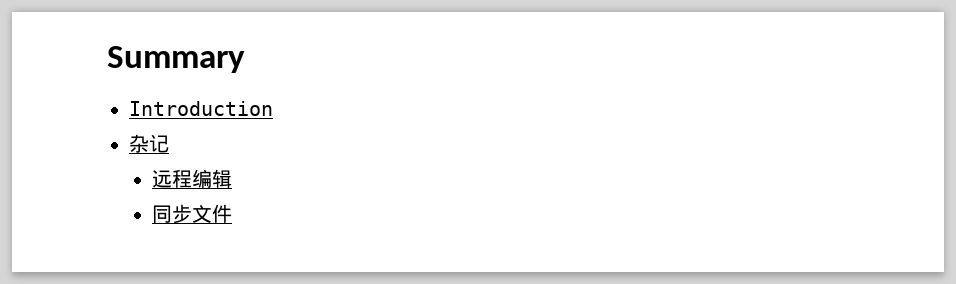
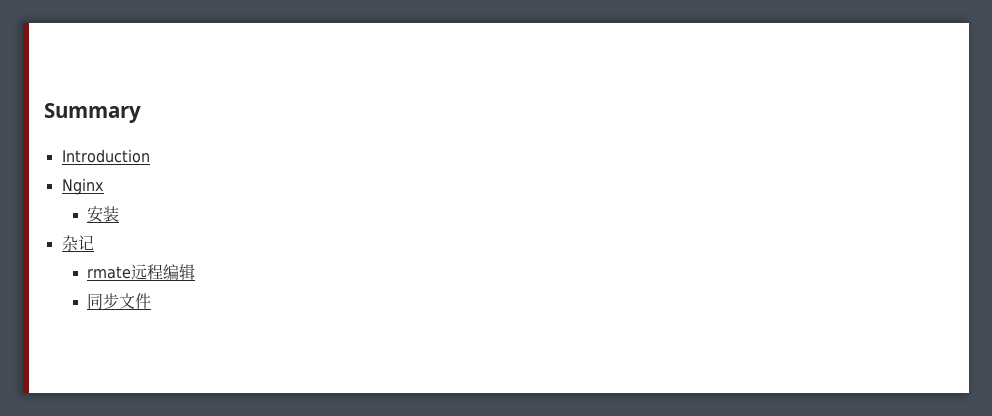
+ Nginx
+ 安装
- 远程编辑
+ rmate远程编辑

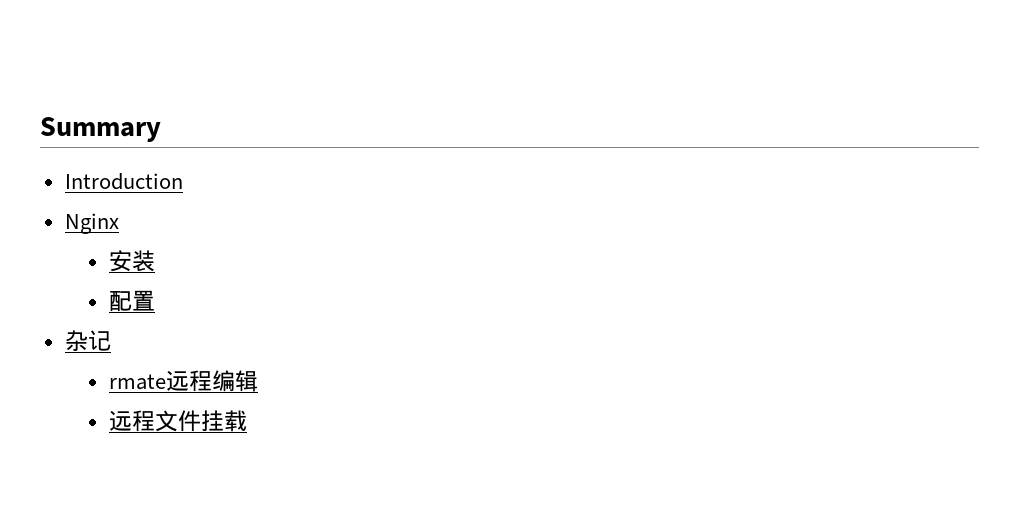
+ 配置
- 同步文件
+ 远程文件挂载

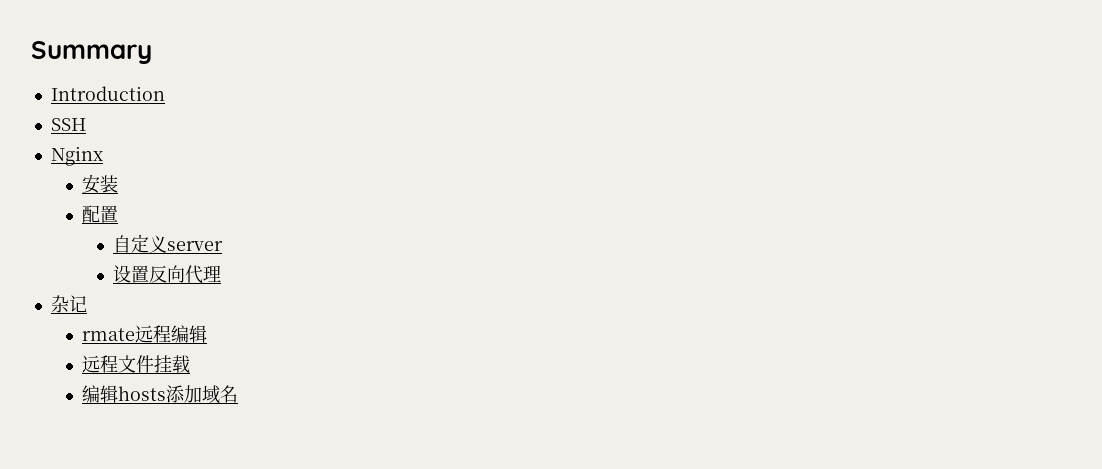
+ SSH
+ 自定义server
+ 设置反向代理
+ 编辑hosts添加域名

